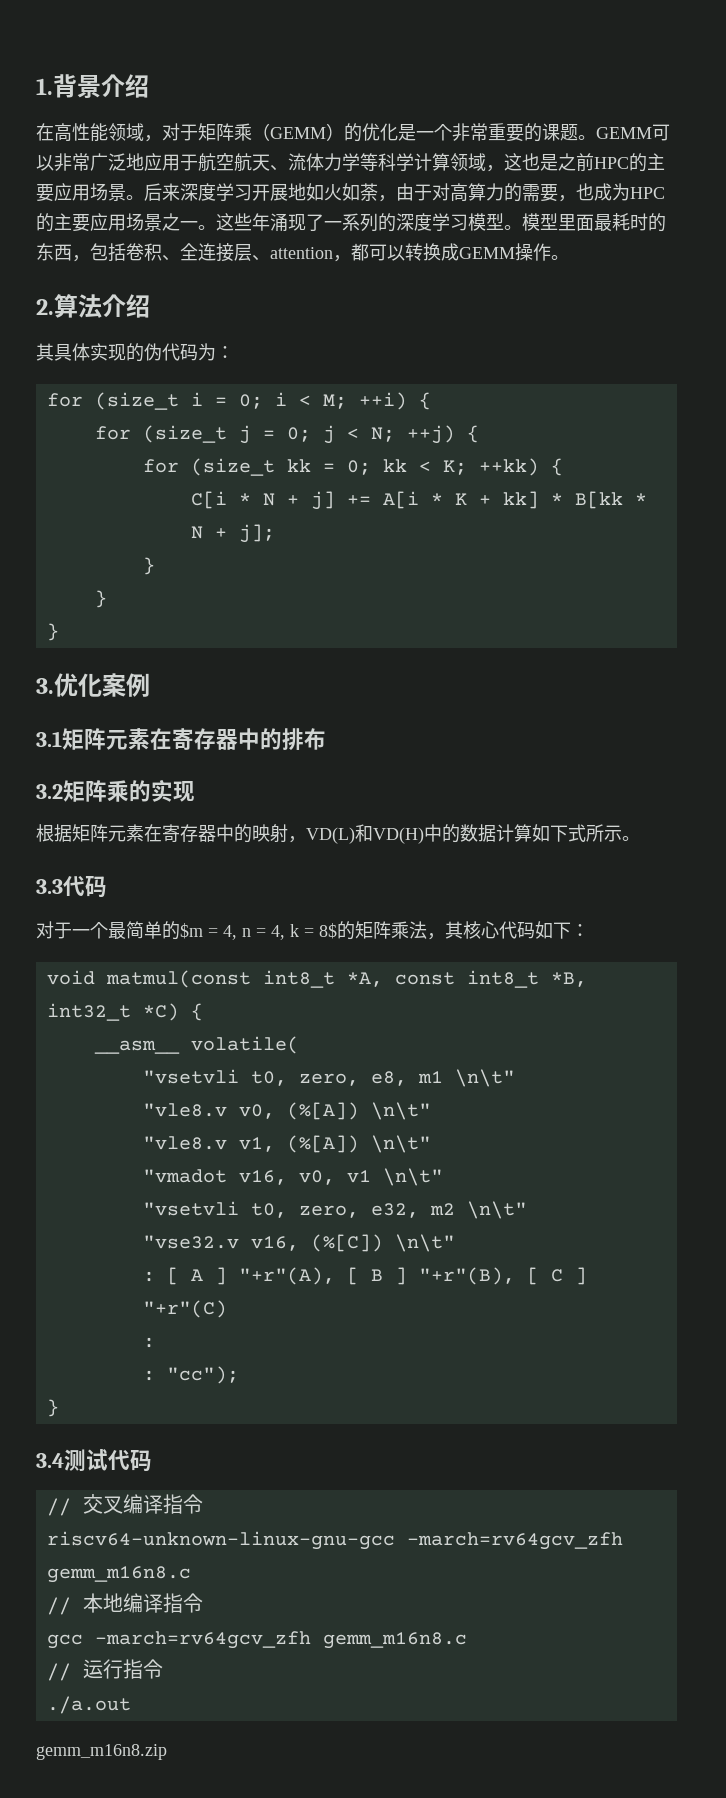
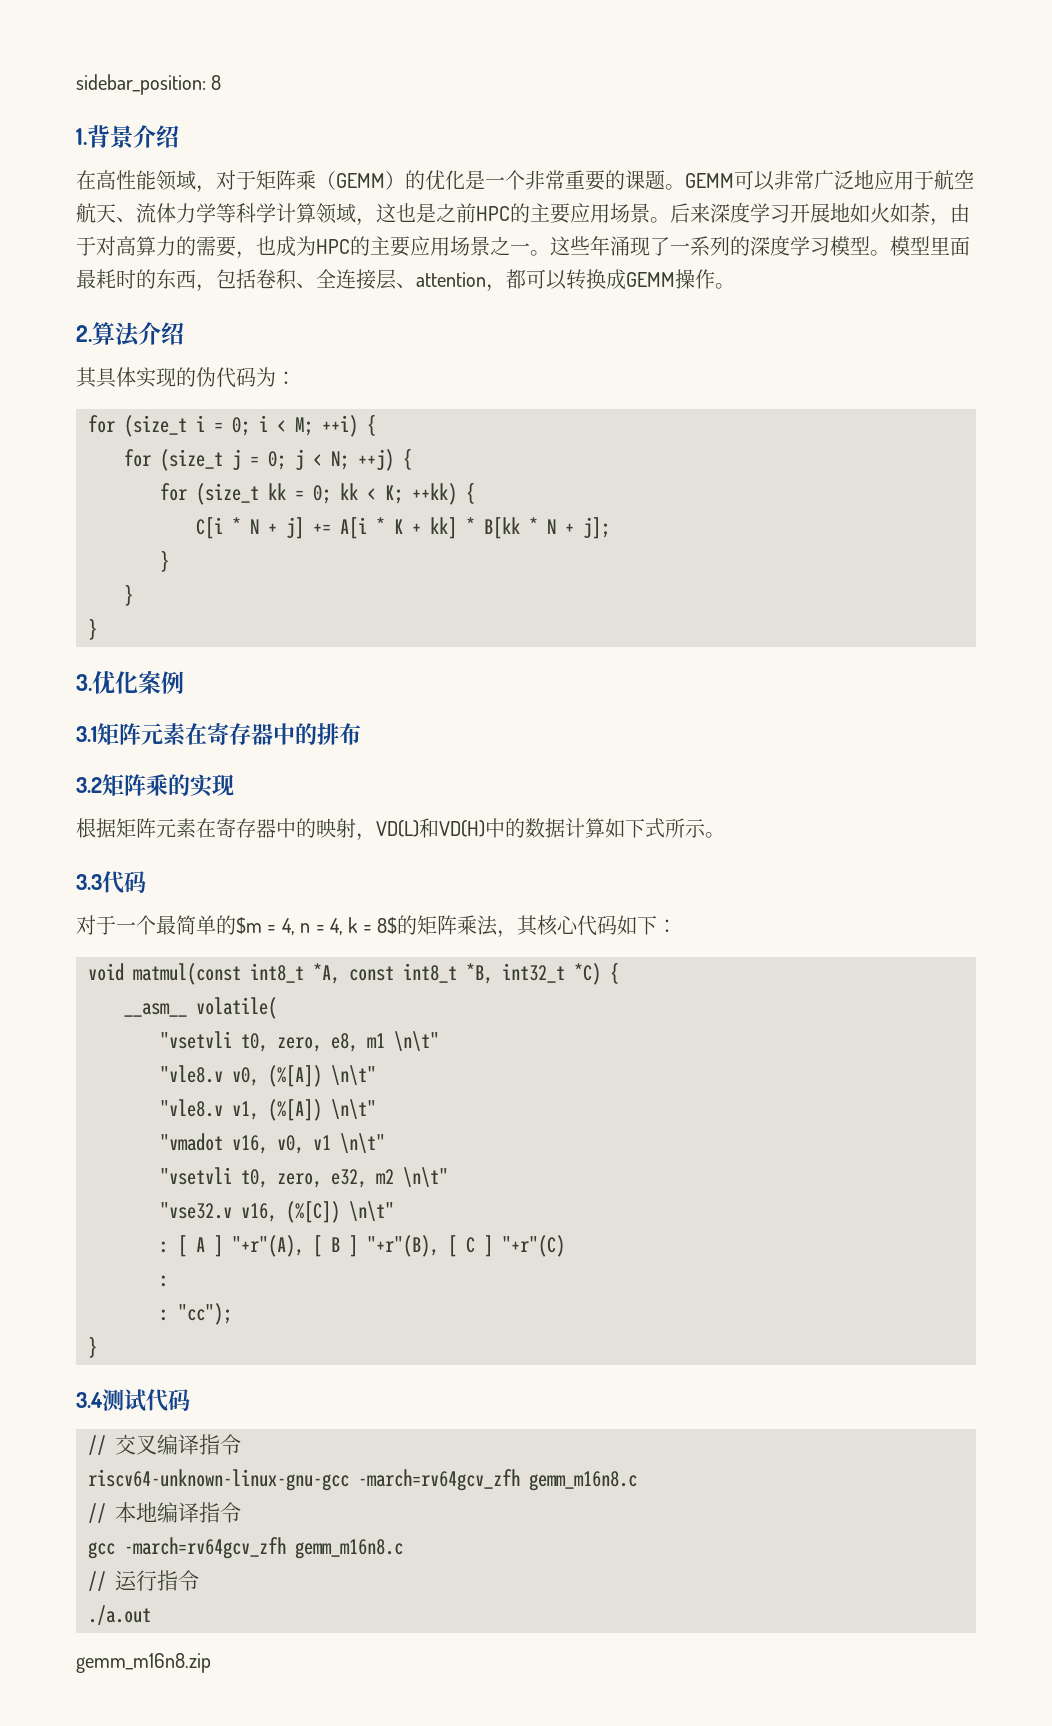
+ sidebar_position: 8

